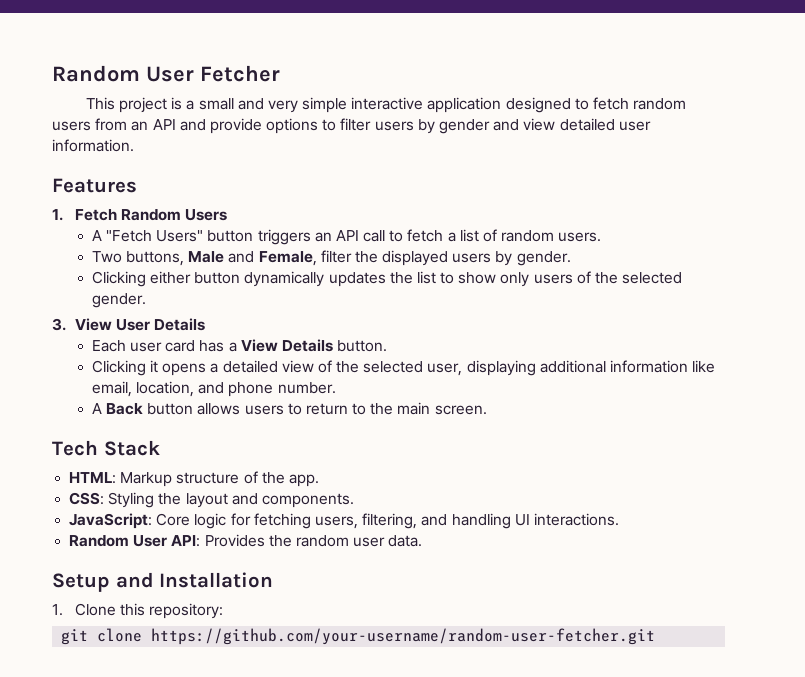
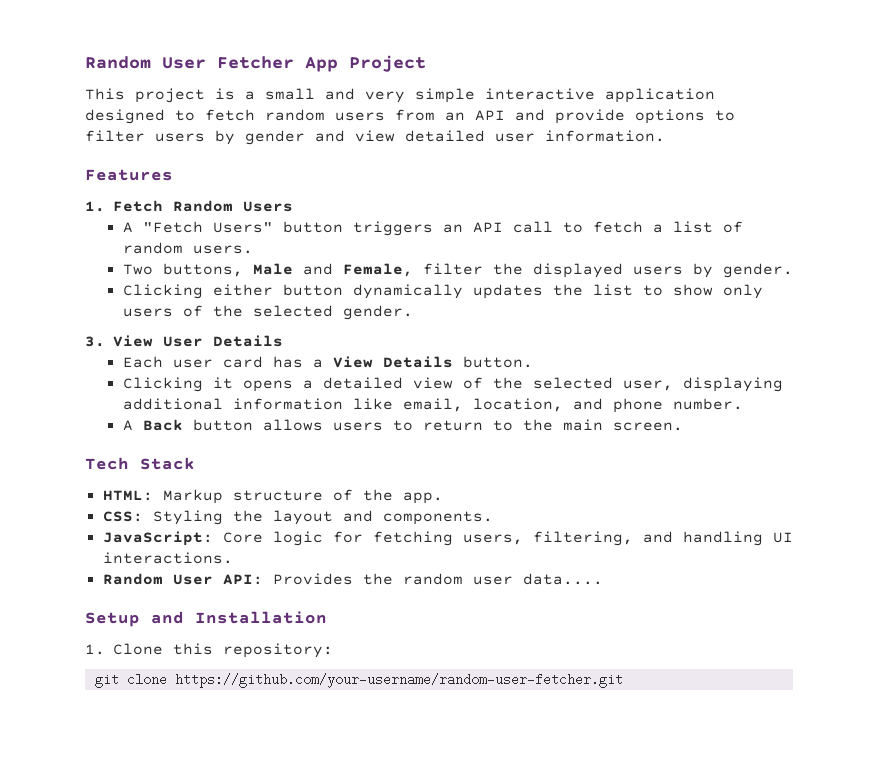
- Random User Fetcher
+ Random User Fetcher App Project
- Random User API: Provides the random user data.
+ Random User API: Provides the random user data....

